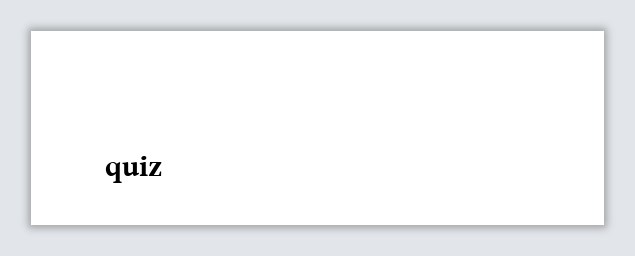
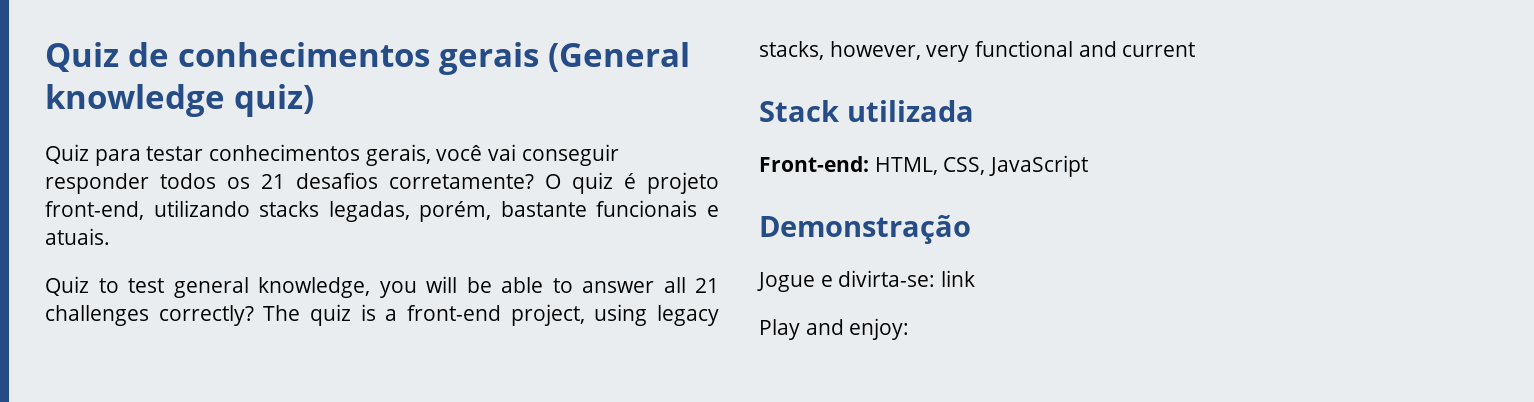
- quiz
+ Quiz de conhecimentos gerais (General knowledge quiz)
+ Quiz para testar conhecimentos gerais, você vai conseguir responder todos os 21 desafios corretamente? O quiz é projeto front-end, utilizando stacks legadas, porém, bastante funcionais e atuais.
+ Quiz to test general knowledge, you will be able to answer all 21 challenges correctly? The quiz is a front-end project, using legacy stacks, however, very functional and current
+ Stack utilizada
+ Front-end: HTML, CSS, JavaScript
+ Demonstração
+ Jogue e divirta-se: link
+ Play and enjoy:

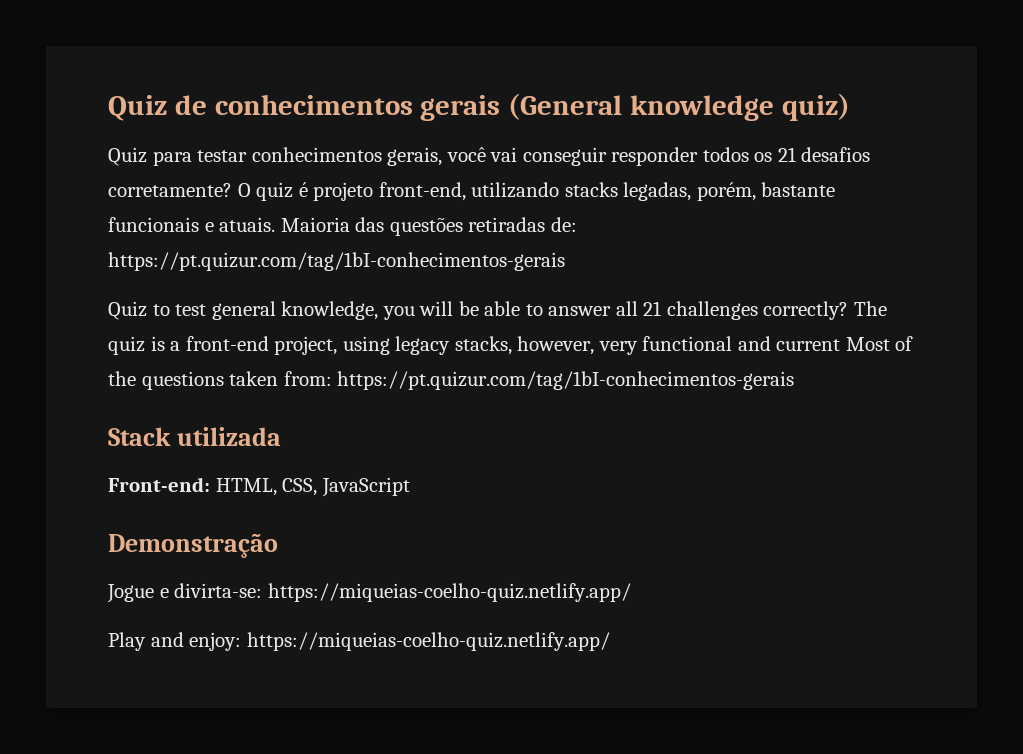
+ Maioria das questões retiradas de: https://pt.quizur.com/tag/1bI-conhecimentos-gerais
- The quiz is a front-end project, using legacy stacks, however, very functional and current
+ The quiz is a front-end project, using legacy stacks, however, very functional and current Most of the questions taken from: https://pt.quizur.com/tag/1bI-conhecimentos-gerais
- Jogue e divirta-se: link
+ Jogue e divirta-se: https://miqueias-coelho-quiz.netlify.app/
- Play and enjoy:
+ Play and enjoy: https://miqueias-coelho-quiz.netlify.app/

